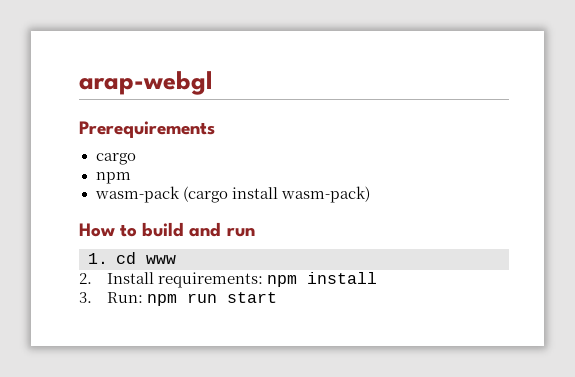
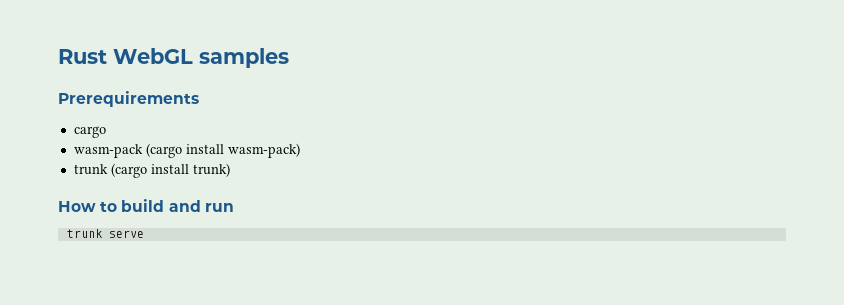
- arap-webgl
+ Rust WebGL samples
  cargo
- npm
+ trunk (cargo install trunk)
- 1. cd www
- 2. Install requirements: npm install
- 3. Run: npm run start
+ trunk serve

